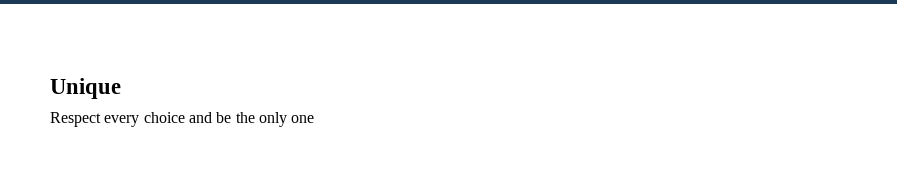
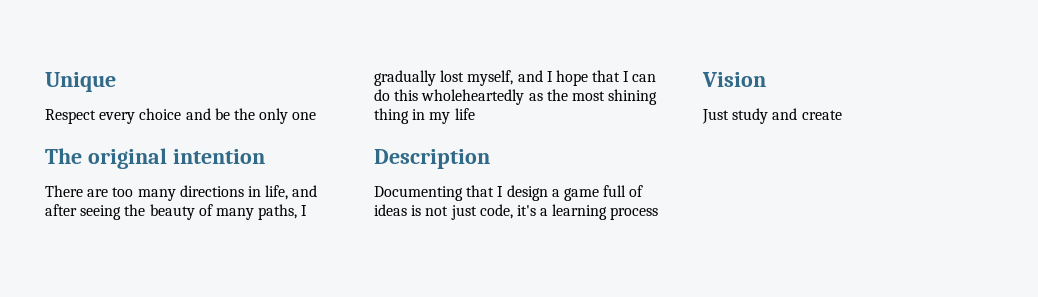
+ The original intention
+ There are too many directions in life, and after seeing the beauty of many paths, I gradually lost myself, and I hope that I can do this wholeheartedly as the most shining thing in my life
+ Description
+ Documenting that I design a game full of ideas is not just code, it's a learning process
+ Vision
+ Just study and create

